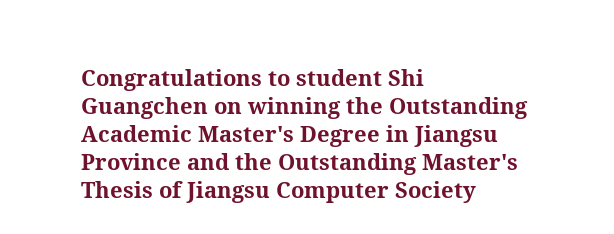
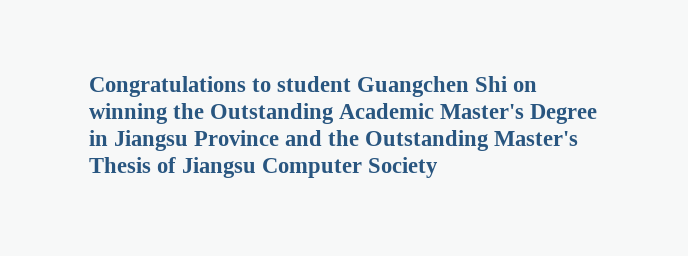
- Congratulations to student Shi Guangchen on winning the Outstanding Academic Master's Degree in Jiangsu Province and the Outstanding Master's Thesis of Jiangsu Computer Society
+ Congratulations to student Guangchen Shi on winning the Outstanding Academic Master's Degree in Jiangsu Province and the Outstanding Master's Thesis of Jiangsu Computer Society

